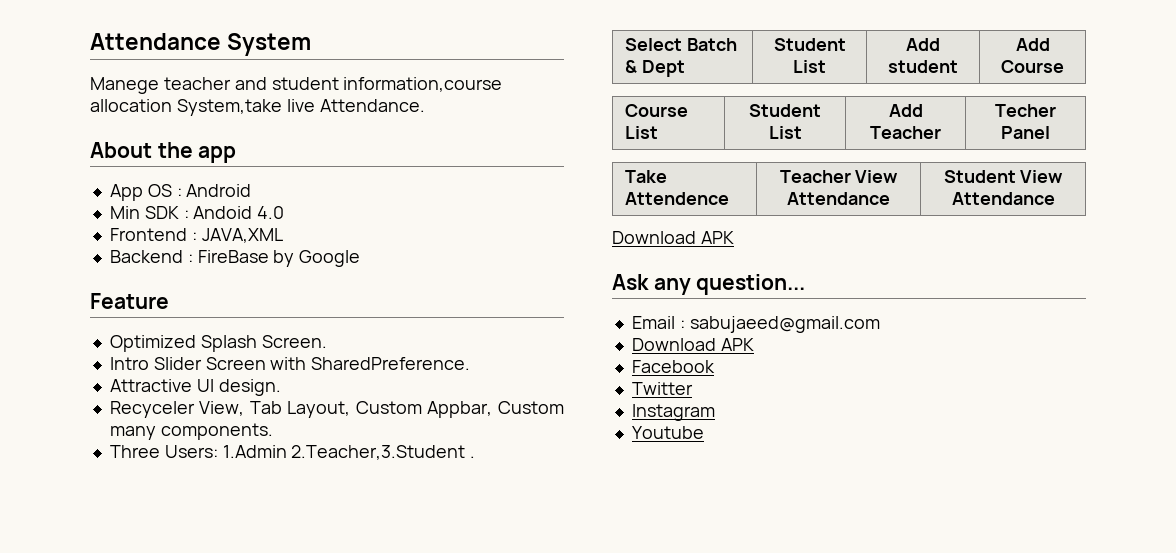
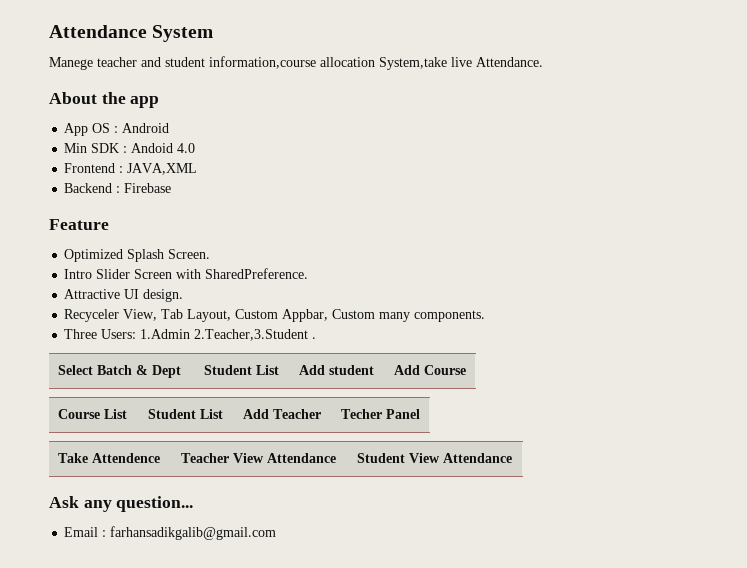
- Backend : FireBase by Google
+ Backend : Firebase
  Take Attendence | Teacher View Attendance | Student View Attendance
- Download APK
- Email : sabujaeed@gmail.com
- Download APK
- Facebook
- Twitter
- Instagram
- Youtube
+ Email : farhansadikgalib@gmail.com

